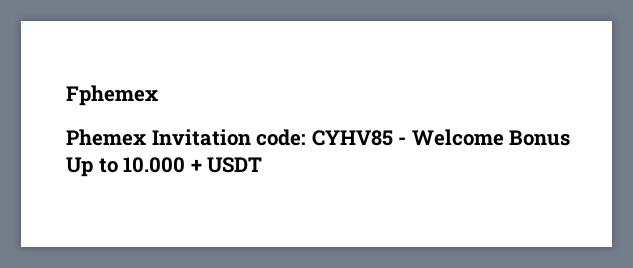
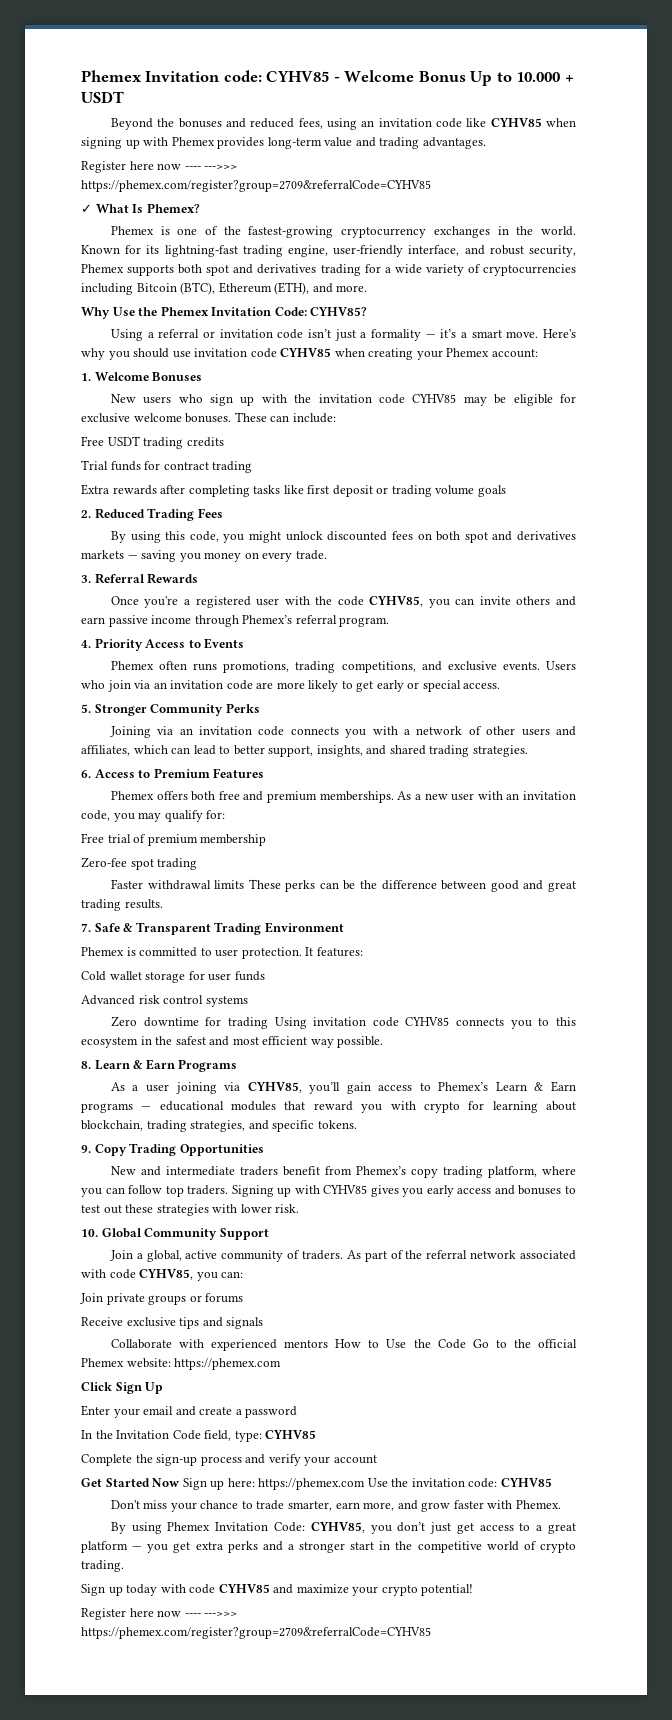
- Fphemex
+ Beyond the bonuses and reduced fees, using an invitation code like CYHV85 when signing up with Phemex provides long-term value and trading advantages.
+ Register here now ---- --->>> https://phemex.com/register?group=2709&referralCode=CYHV85
+ ✓ What Is Phemex?
+ Phemex is one of the fastest-growing cryptocurrency exchanges in the world. Known for its lightning-fast trading engine, user-friendly interface, and robust security, Phemex supports both spot and derivatives trading for a wide variety of cryptocurrencies including Bitcoin (BTC), Ethereum (ETH), and more.
+ Why Use the Phemex Invitation Code: CYHV85?
+ Using a referral or invitation code isn’t just a formality — it’s a smart move. Here's why you should use invitation code CYHV85 when creating your Phemex account:
+ 1. Welcome Bonuses
+ New users who sign up with the invitation code CYHV85 may be eligible for exclusive welcome bonuses. These can include:
+ Free USDT trading credits
+ Trial funds for contract trading
+ Extra rewards after completing tasks like first deposit or trading volume goals
+ 2. Reduced Trading Fees
+ By using this code, you might unlock discounted fees on both spot and derivatives markets — saving you money on every trade.
+ 3. Referral Rewards
+ Once you're a registered user with the code CYHV85, you can invite others and earn passive income through Phemex’s referral program.
+ 4. Priority Access to Events
+ Phemex often runs promotions, trading competitions, and exclusive events. Users who join via an invitation code are more likely to get early or special access.
+ 5. Stronger Community Perks
+ Joining via an invitation code connects you with a network of other users and affiliates, which can lead to better support, insights, and shared trading strategies.
+ 6. Access to Premium Features
+ Phemex offers both free and premium memberships. As a new user with an invitation code, you may qualify for:
+ Free trial of premium membership
+ Zero-fee spot trading
+ Faster withdrawal limits These perks can be the difference between good and great trading results.
+ 7. Safe & Transparent Trading Environment
+ Phemex is committed to user protection. It features:
+ Cold wallet storage for user funds
+ Advanced risk control systems
+ Zero downtime for trading Using invitation code CYHV85 connects you to this ecosystem in the safest and most efficient way possible.
+ 8. Learn & Earn Programs
+ As a user joining via CYHV85, you’ll gain access to Phemex’s Learn & Earn programs — educational modules that reward you with crypto for learning about blockchain, trading strategies, and specific tokens.
+ 9. Copy Trading Opportunities
+ New and intermediate traders benefit from Phemex’s copy trading platform, where you can follow top traders. Signing up with CYHV85 gives you early access and bonuses to test out these strategies with lower risk.
+ 10. Global Community Support
+ Join a global, active community of traders. As part of the referral network associated with code CYHV85, you can:
+ Join private groups or forums
+ Receive exclusive tips and signals
+ Collaborate with experienced mentors How to Use the Code Go to the official Phemex website: https://phemex.com
+ Click Sign Up
+ Enter your email and create a password
+ In the Invitation Code field, type: CYHV85
+ Complete the sign-up process and verify your account
+ Get Started Now Sign up here: https://phemex.com Use the invitation code: CYHV85
+ Don't miss your chance to trade smarter, earn more, and grow faster with Phemex.
+ By using Phemex Invitation Code: CYHV85, you don’t just get access to a great platform — you get extra perks and a stronger start in the competitive world of crypto trading.
+ Sign up today with code CYHV85 and maximize your crypto potential!
+ Register here now ---- --->>> https://phemex.com/register?group=2709&referralCode=CYHV85

